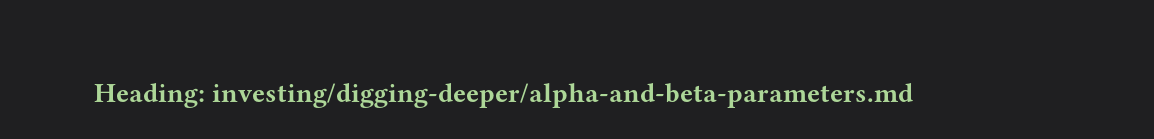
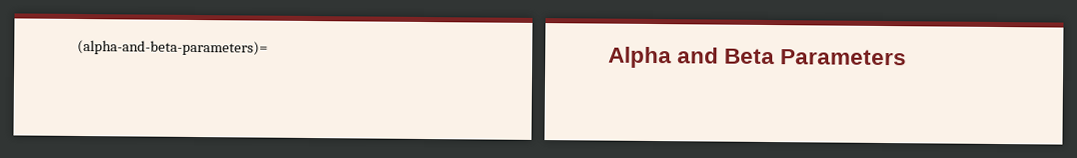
- Heading: investing/digging-deeper/alpha-and-beta-parameters.md
+ (alpha-and-beta-parameters)=
+ Alpha and Beta Parameters

